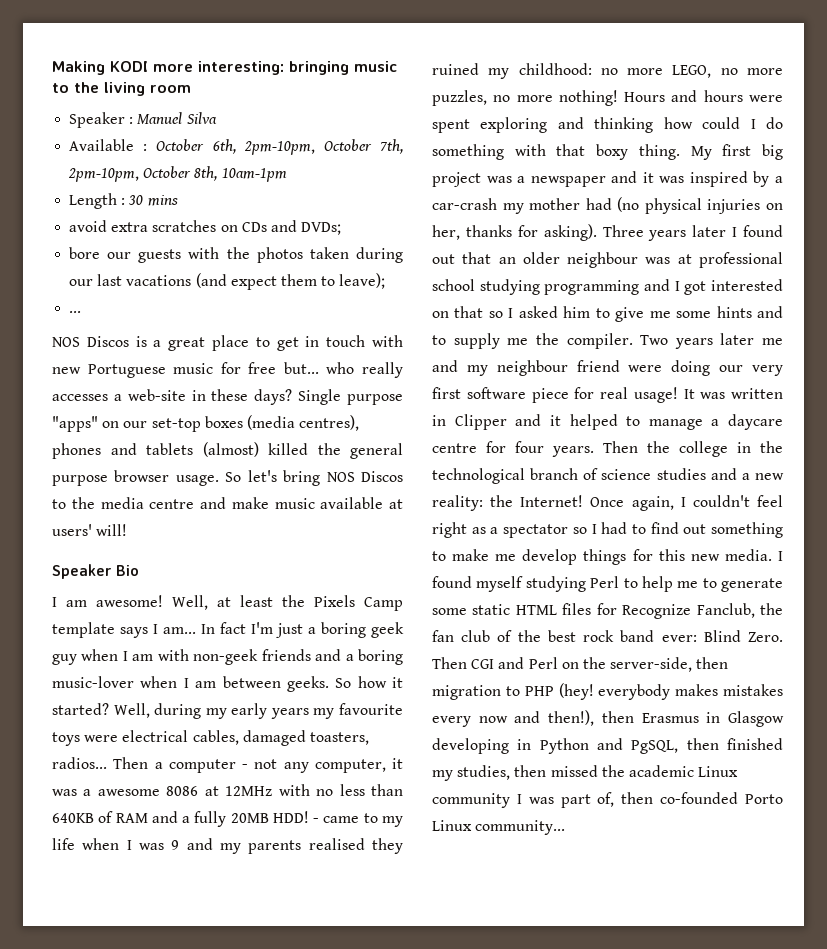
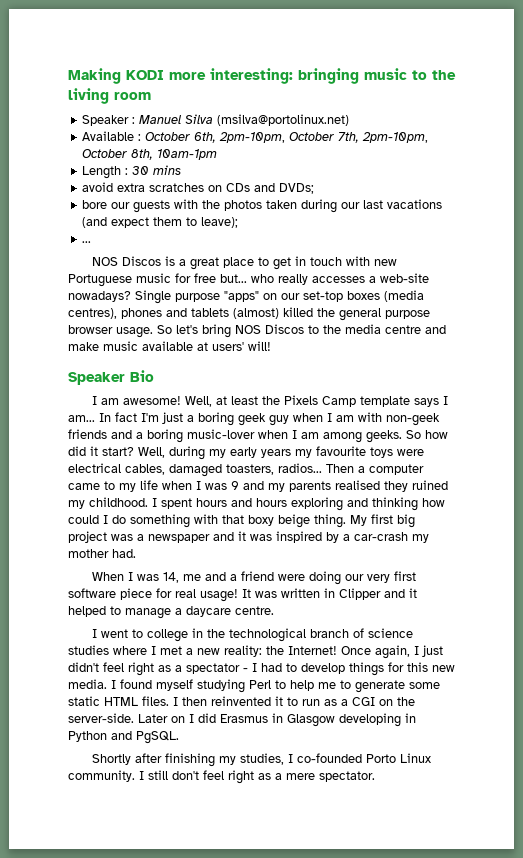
- Speaker : Manuel Silva
+ Speaker : Manuel Silva (msilva@portolinux.net)
- NOS Discos is a great place to get in touch with new Portuguese music for free but... who really accesses a web-site in these days?
+ NOS Discos is a great place to get in touch with new Portuguese music for free but... who really accesses a web-site nowadays?
- In fact I'm just a boring geek guy when I am with non-geek friends and a boring music-lover when I am between geeks.
+ In fact I'm just a boring geek guy when I am with non-geek friends and a boring music-lover when I am among geeks.
- So how it started?
+ So how did it start?
- Then a computer - not any computer, it was a awesome 8086 at 12MHz with no less than 640KB of RAM and a fully 20MB HDD! - came to my life when I was 9 and my parents realised they ruined my childhood: no more LEGO, no more puzzles, no more nothing! Hours and hours were spent exploring and thinking how could I do something with that boxy thing.
+ Then a computer came to my life when I was 9 and my parents realised they ruined my childhood. I spent hours and hours exploring and thinking how could I do something with that boxy beige thing.
- My first big project was a newspaper and it was inspired by a car-crash my mother had (no physical injuries on her, thanks for asking). Three years later I found out that an older neighbour was at professional school studying programming and I got interested on that so I asked him to give me some hints and to supply me the compiler. Two years later me and my neighbour friend were doing our very first software piece for real usage!
+ My first big project was a newspaper and it was inspired by a car-crash my mother had.
+ When I was 14, me and a friend were doing our very first software piece for real usage!
- It was written in Clipper and it helped to manage a daycare centre for four years. Then the college in the technological branch of science studies and a new reality: the Internet!
+ It was written in Clipper and it helped to manage a daycare centre.
+ I went to college in the technological branch of science studies where I met a new reality: the Internet!
- Once again, I couldn't feel right as a spectator so I had to find out something to make me develop things for this new media.
+ Once again, I just didn't feel right as a spectator - I had to develop things for this new media.
- I found myself studying Perl to help me to generate some static HTML files for Recognize Fanclub, the fan club of the best rock band ever: Blind Zero. Then CGI and Perl on the server-side, then migration to PHP (hey! everybody makes mistakes every now and then!), then Erasmus in Glasgow developing in Python and PgSQL, then finished my studies, then missed the academic Linux community I was part of, then co-founded Porto Linux community...
+ I found myself studying Perl to help me to generate some static HTML files. I then reinvented it to run as a CGI on the server-side. Later on I did Erasmus in Glasgow developing in Python and PgSQL.
+ Shortly after finishing my studies, I co-founded Porto Linux community. I still don't feel right as a mere spectator.

